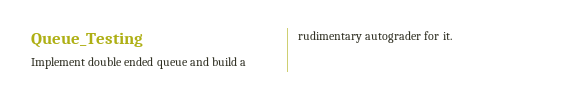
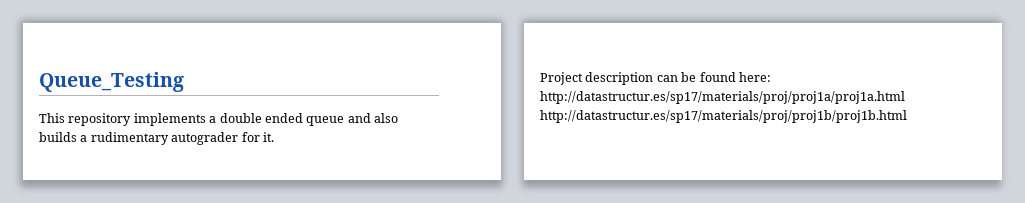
- Implement double ended queue and build a rudimentary autograder for it.
+ This repository implements a double ended queue and also builds a rudimentary autograder for it.
+ Project description can be found here: http://datastructur.es/sp17/materials/proj/proj1a/proj1a.html http://datastructur.es/sp17/materials/proj/proj1b/proj1b.html

